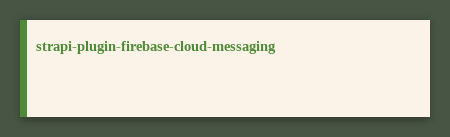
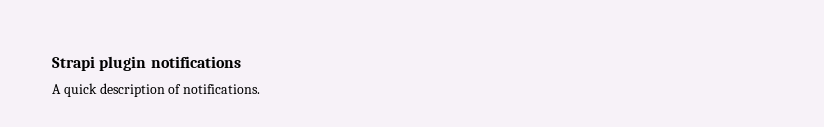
- strapi-plugin-firebase-cloud-messaging
+ Strapi plugin notifications
+ A quick description of notifications.

